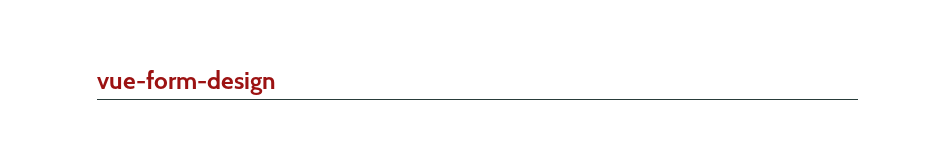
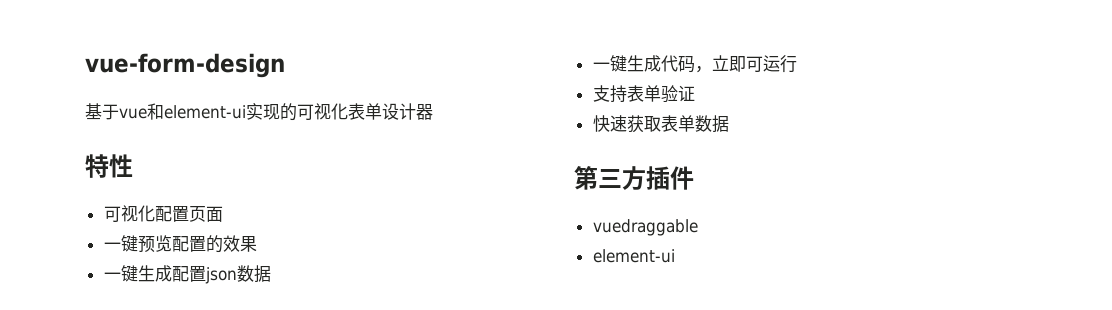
+ 基于vue和element-ui实现的可视化表单设计器
+ 特性
+ 可视化配置页面
+ 一键预览配置的效果
+ 一键生成配置json数据
+ 一键生成代码，立即可运行
+ 支持表单验证
+ 快速获取表单数据
+ 第三方插件
+ vuedraggable
+ element-ui

